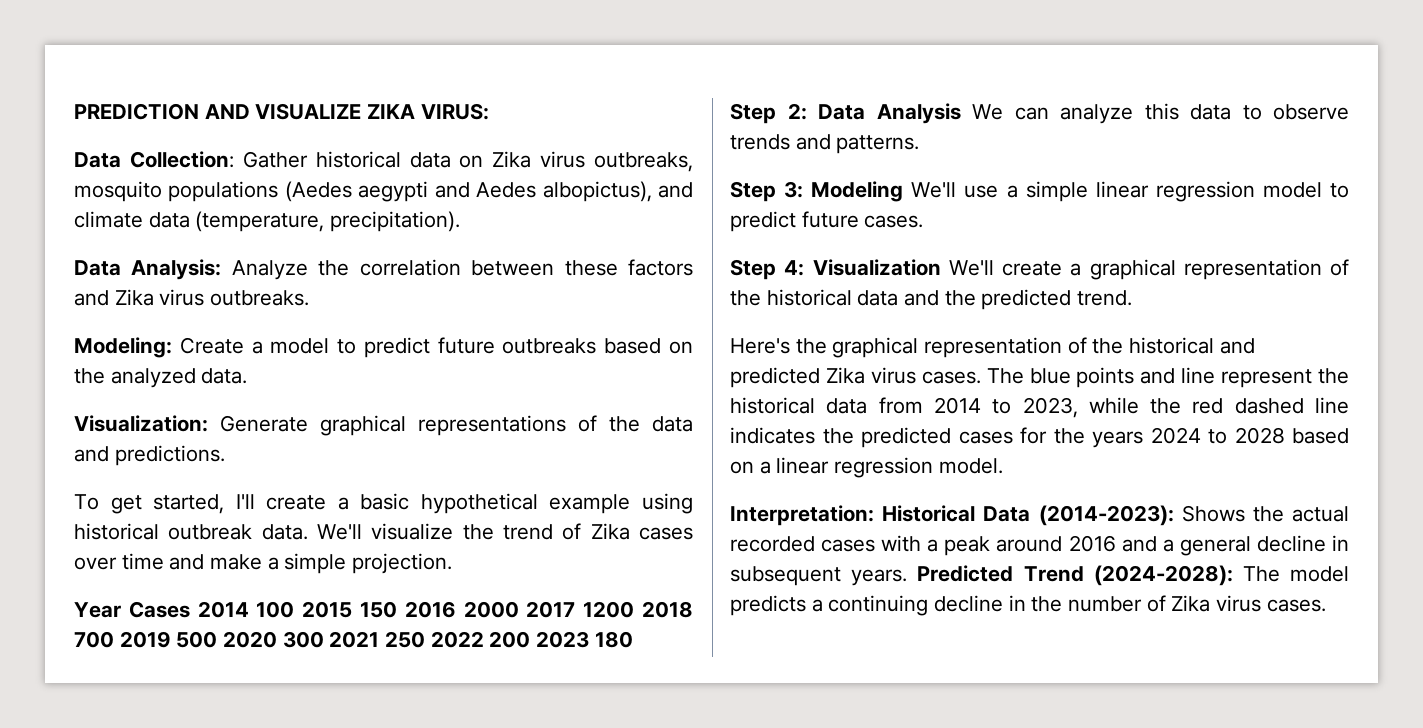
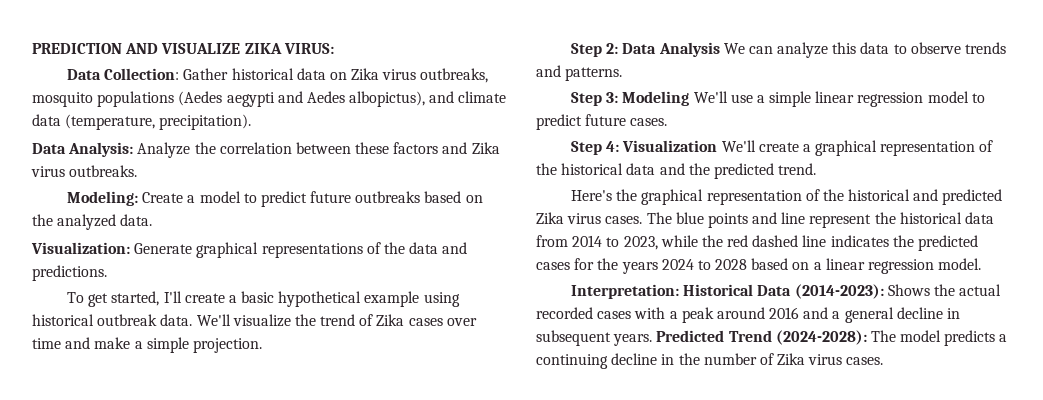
- Year Cases 2014 100 2015 150 2016 2000 2017 1200 2018 700 2019 500 2020 300 2021 250 2022 200 2023 180

